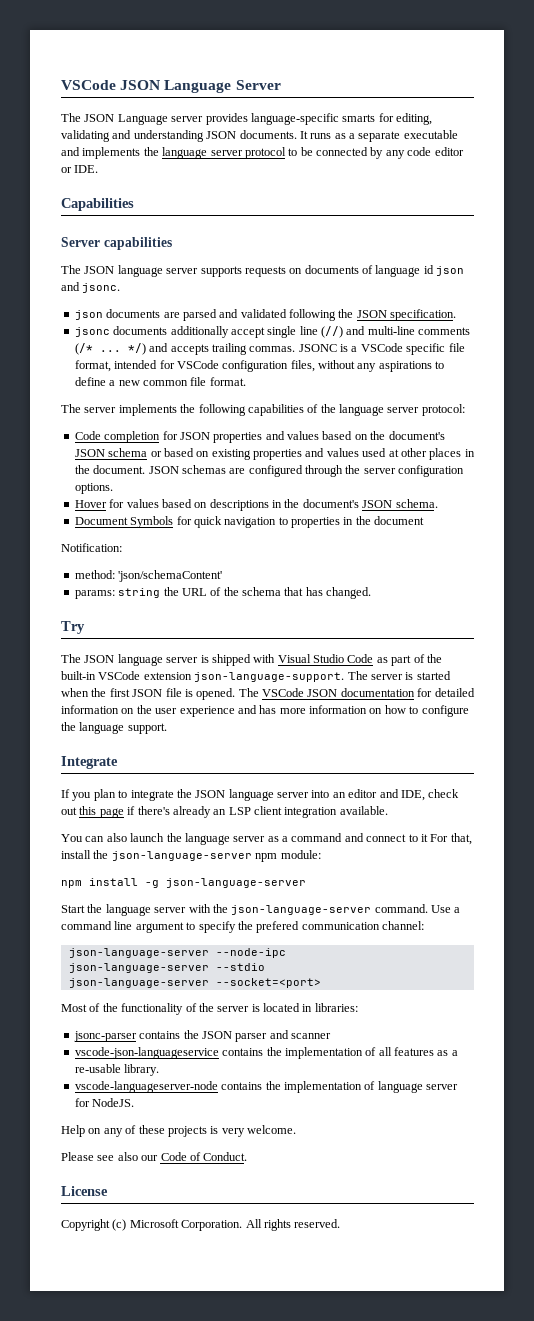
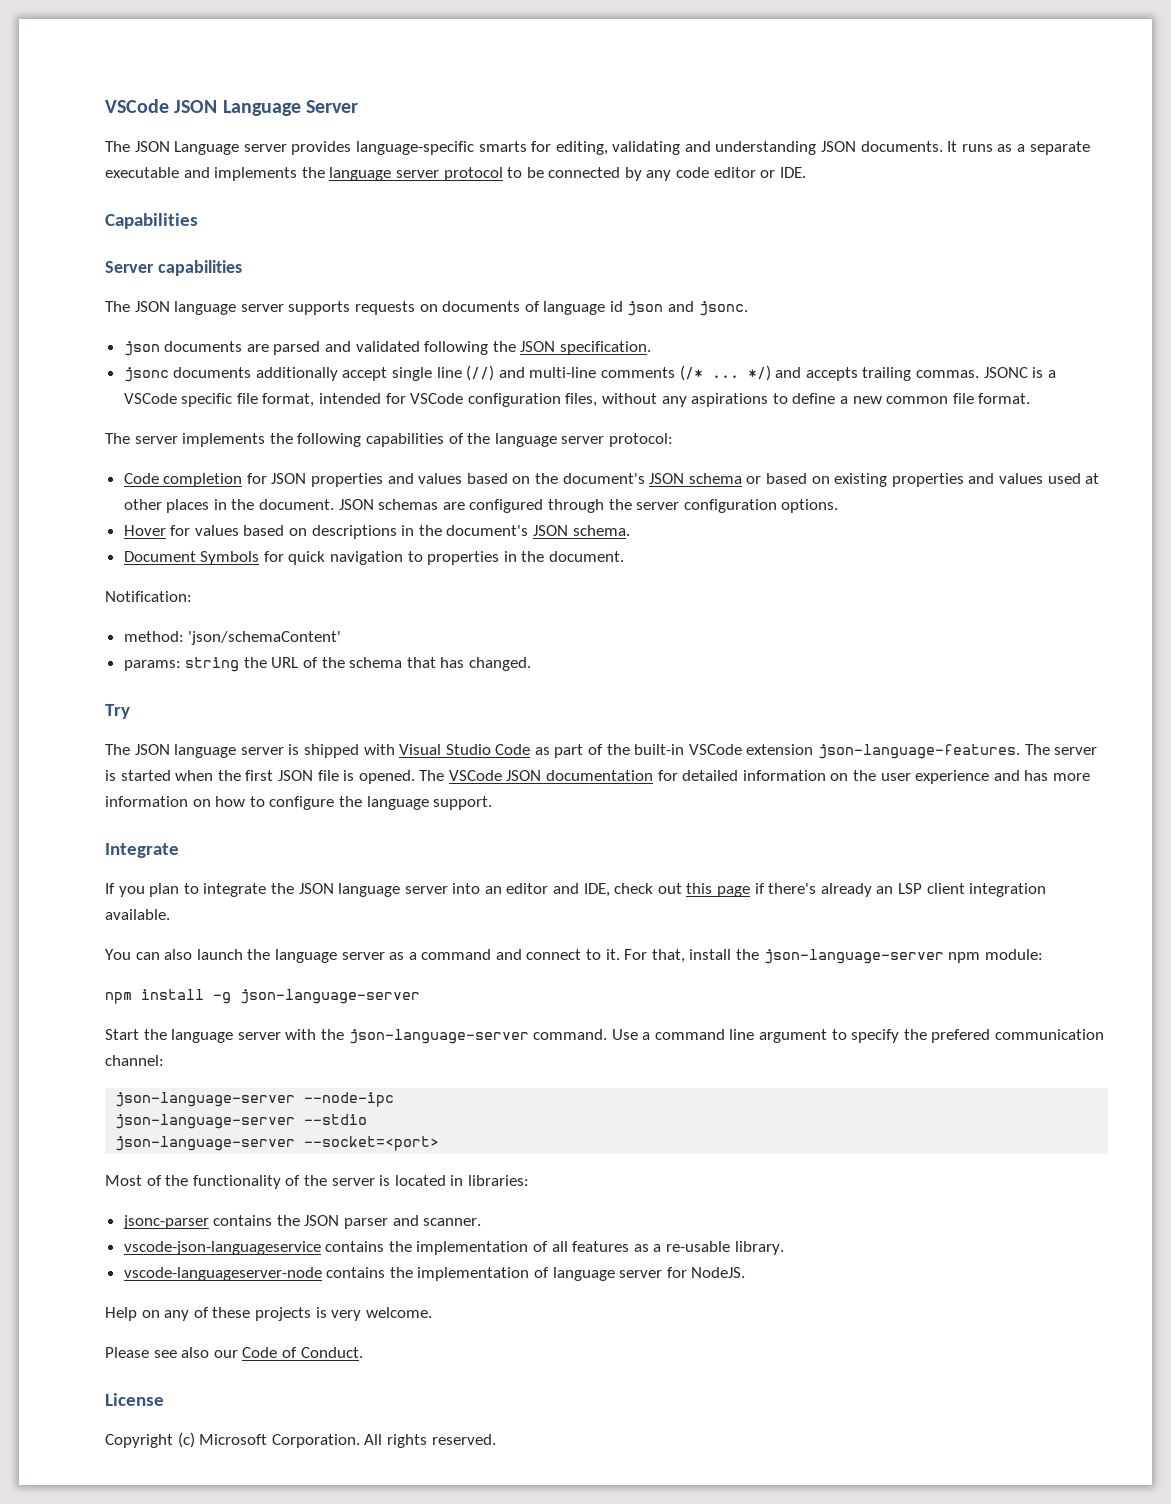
- Document Symbols for quick navigation to properties in the document
+ Document Symbols for quick navigation to properties in the document.
- The JSON language server is shipped with Visual Studio Code as part of the built-in VSCode extension json-language-support.
+ The JSON language server is shipped with Visual Studio Code as part of the built-in VSCode extension json-language-features.
- You can also launch the language server as a command and connect to it For that, install the json-language-server npm module:
+ You can also launch the language server as a command and connect to it. For that, install the json-language-server npm module:
- jsonc-parser contains the JSON parser and scanner
+ jsonc-parser contains the JSON parser and scanner.

